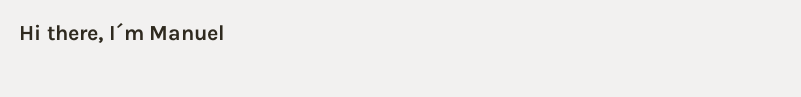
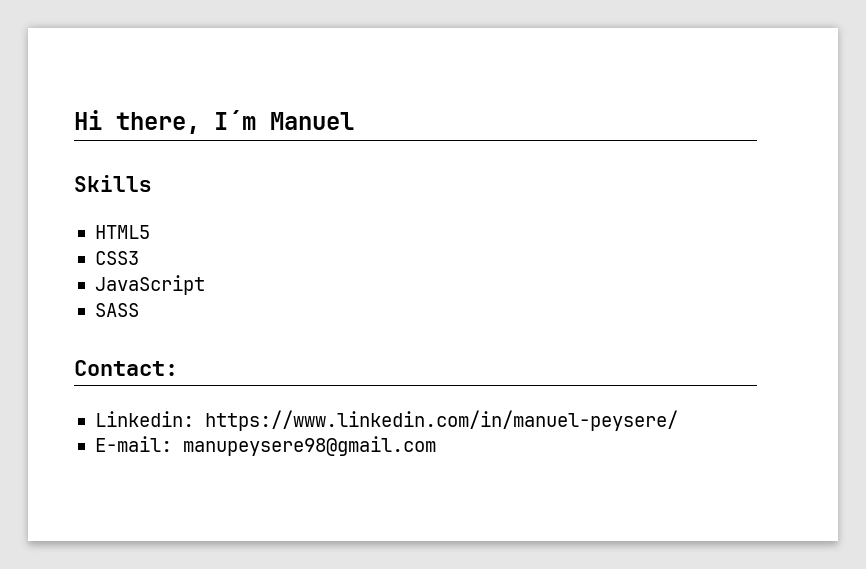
+ Skills
+ HTML5
+ CSS3
+ JavaScript
+ SASS
+ Contact:
+ Linkedin: https://www.linkedin.com/in/manuel-peysere/
+ E-mail: manupeysere98@gmail.com

